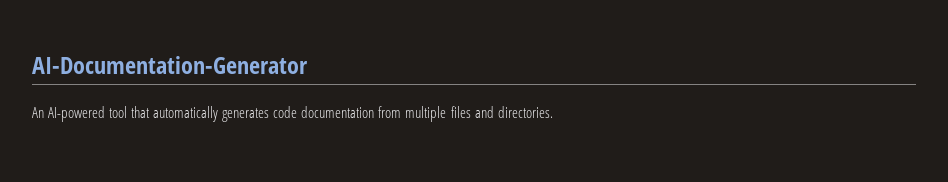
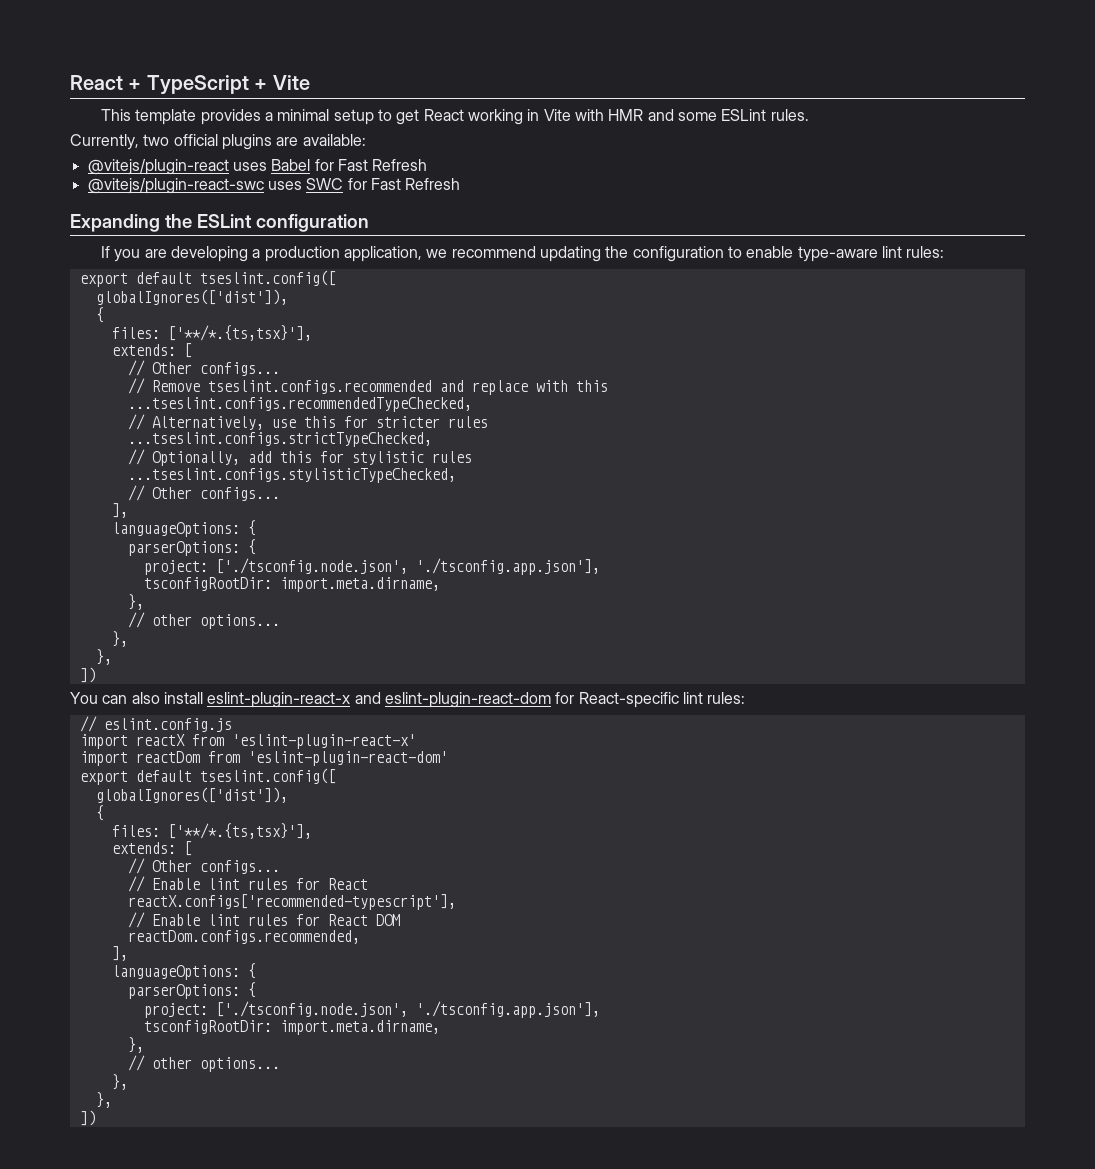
- AI-Documentation-Generator
- An AI-powered tool that automatically generates code documentation from multiple files and directories.
+ React + TypeScript + Vite
+ This template provides a minimal setup to get React working in Vite with HMR and some ESLint rules.
+ Currently, two official plugins are available:
+ @vitejs/plugin-react uses Babel for Fast Refresh
+ @vitejs/plugin-react-swc uses SWC for Fast Refresh
+ Expanding the ESLint configuration
+ If you are developing a production application, we recommend updating the configuration to enable type-aware lint rules:
+ export default tseslint.config([
+ globalIgnores(['dist']),
+ {
+ files: ['**/*.{ts,tsx}'],
+ extends: [
+ // Other configs...
+ // Remove tseslint.configs.recommended and replace with this
+ ...tseslint.configs.recommendedTypeChecked,
+ // Alternatively, use this for stricter rules
+ ...tseslint.configs.strictTypeChecked,
+ // Optionally, add this for stylistic rules
+ ...tseslint.configs.stylisticTypeChecked,
+ // Other configs...
+ ],
+ languageOptions: {
+ parserOptions: {
+ project: ['./tsconfig.node.json', './tsconfig.app.json'],
+ tsconfigRootDir: import.meta.dirname,
+ },
+ // other options...
+ },
+ },
+ ])
+ You can also install eslint-plugin-react-x and eslint-plugin-react-dom for React-specific lint rules:
+ // eslint.config.js
+ import reactX from 'eslint-plugin-react-x'
+ import reactDom from 'eslint-plugin-react-dom'
+ export default tseslint.config([
+ globalIgnores(['dist']),
+ {
+ files: ['**/*.{ts,tsx}'],
+ extends: [
+ // Other configs...
+ // Enable lint rules for React
+ reactX.configs['recommended-typescript'],
+ // Enable lint rules for React DOM
+ reactDom.configs.recommended,
+ ],
+ languageOptions: {
+ parserOptions: {
+ project: ['./tsconfig.node.json', './tsconfig.app.json'],
+ tsconfigRootDir: import.meta.dirname,
+ },
+ // other options...
+ },
+ },
+ ])

